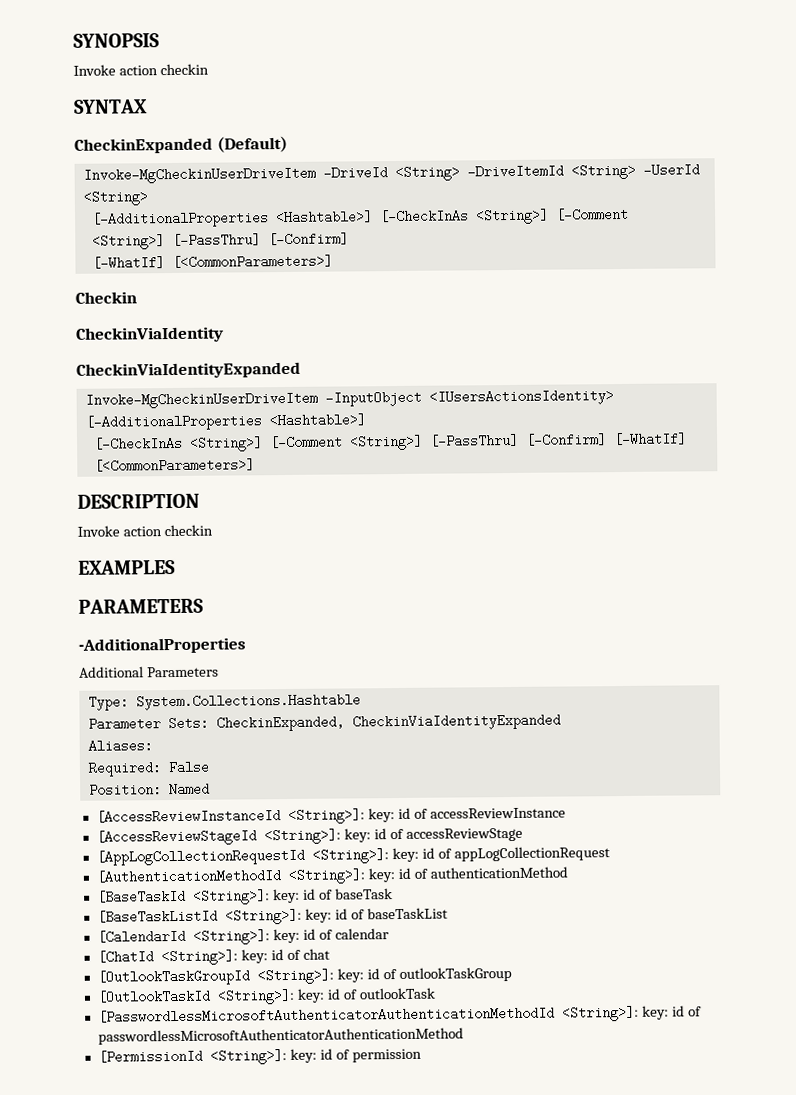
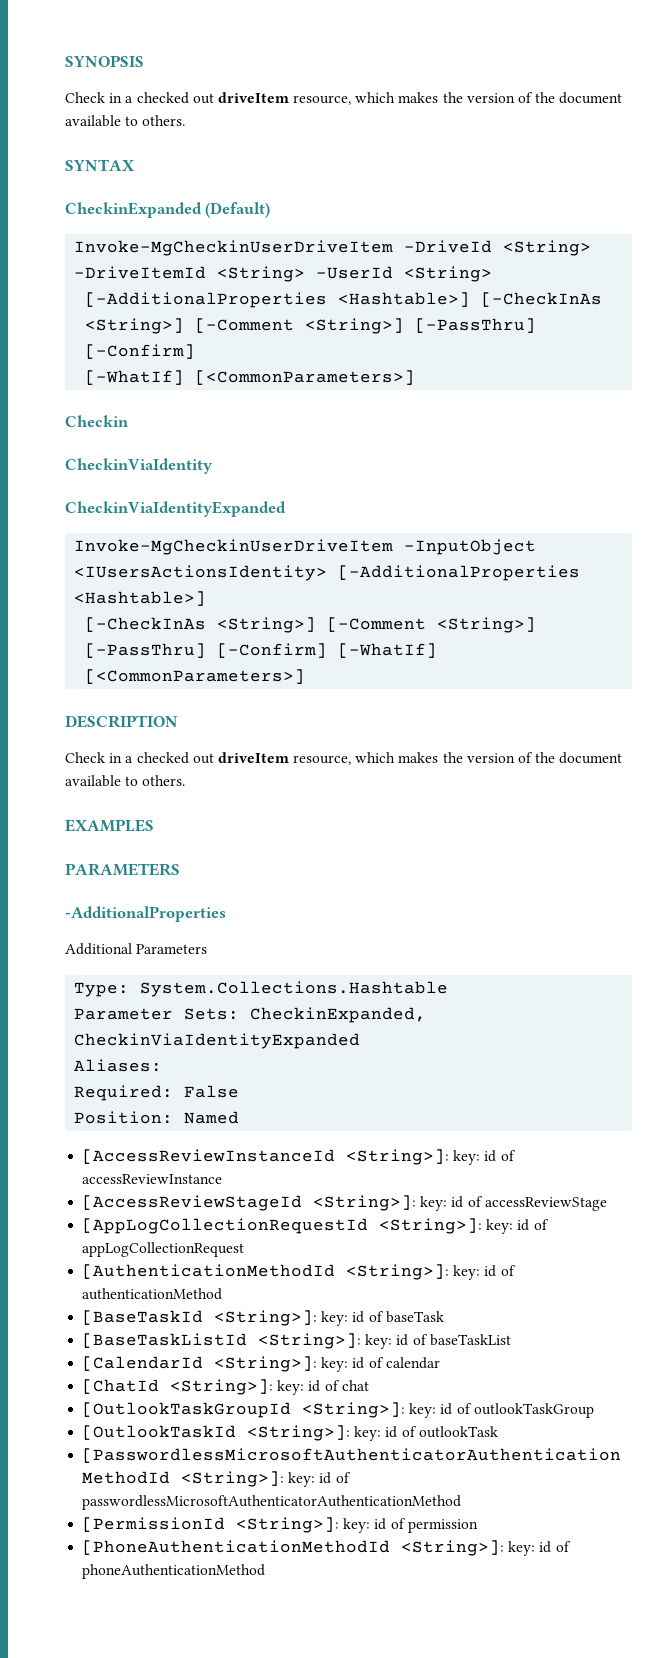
  SYNOPSIS
- Invoke action checkin
+ Check in a checked out driveItem resource, which makes the version of the document available to others.
  DESCRIPTION
- Invoke action checkin
+ Check in a checked out driveItem resource, which makes the version of the document available to others.
+ [PhoneAuthenticationMethodId <String>]: key: id of phoneAuthenticationMethod

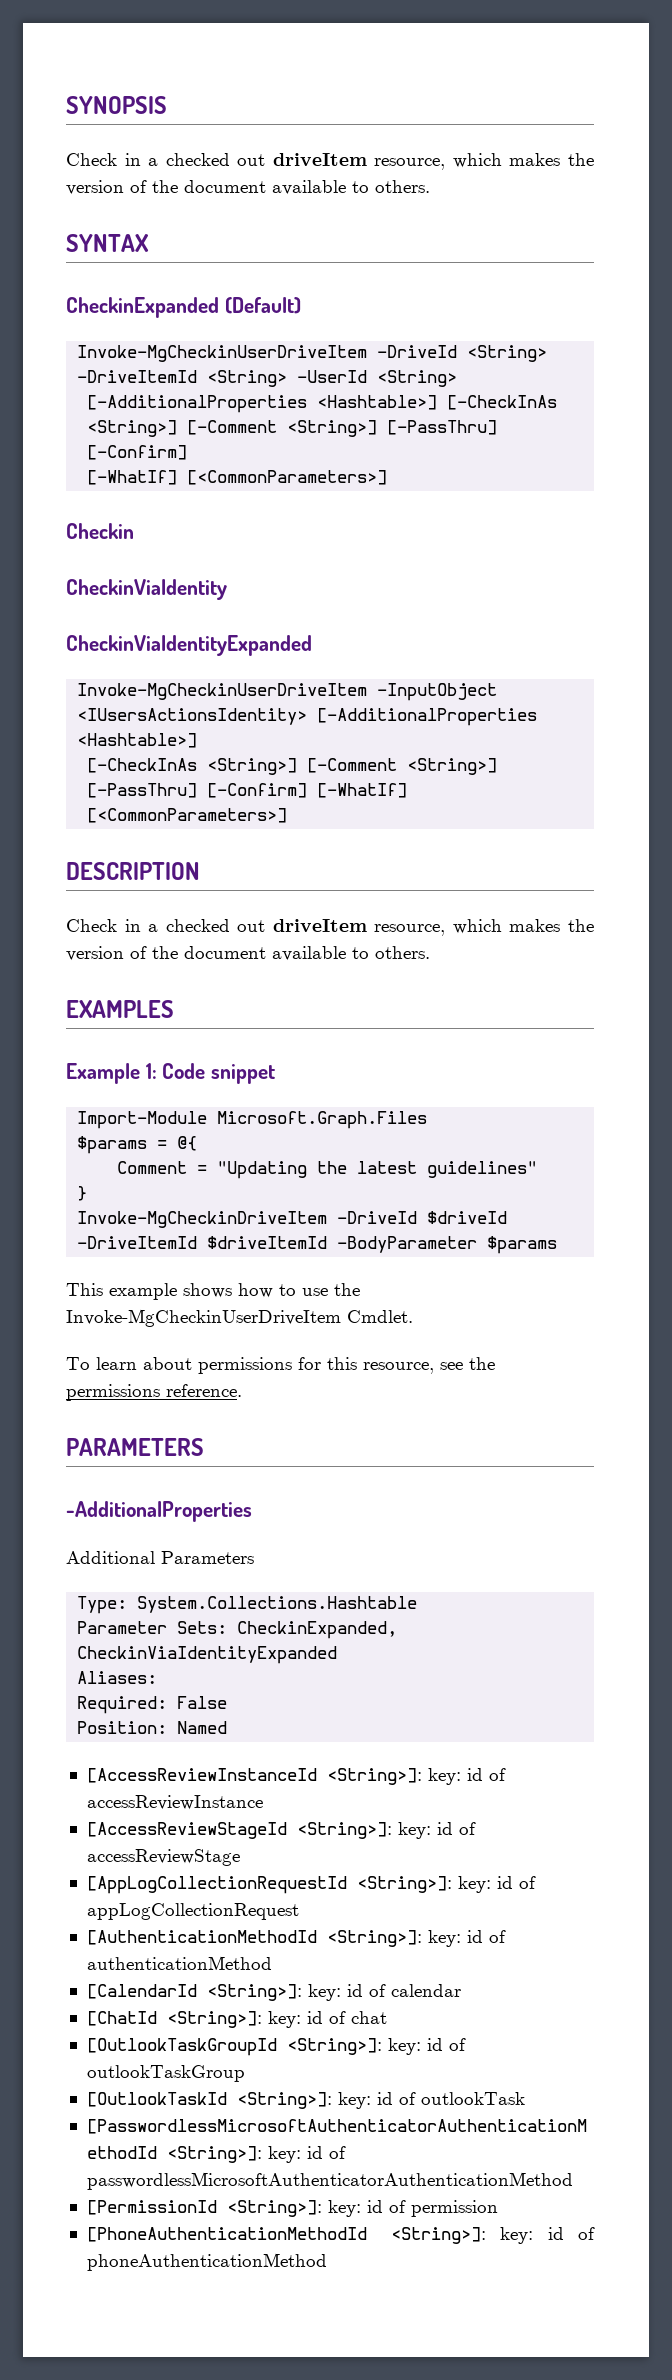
+ Example 1: Code snippet
+ Import-Module Microsoft.Graph.Files
+ $params = @{
+ Comment = "Updating the latest guidelines"
+ }
+ Invoke-MgCheckinDriveItem -DriveId $driveId -DriveItemId $driveItemId -BodyParameter $params
+ This example shows how to use the Invoke-MgCheckinUserDriveItem Cmdlet.
+ To learn about permissions for this resource, see the permissions reference.
- [BaseTaskId <String>]: key: id of baseTask
- [BaseTaskListId <String>]: key: id of baseTaskList

